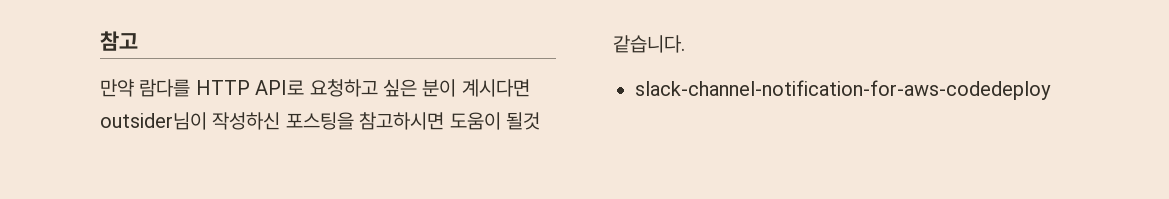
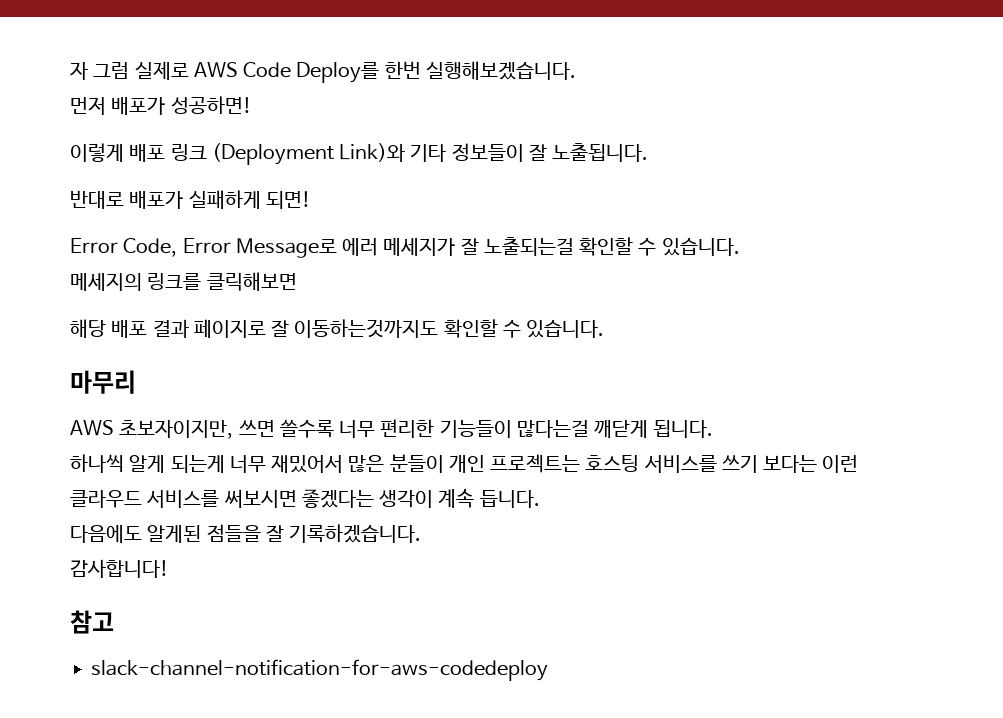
+ 자 그럼 실제로 AWS Code Deploy를 한번 실행해보겠습니다.
+ 먼저 배포가 성공하면!
+ 이렇게 배포 링크 (Deployment Link)와 기타 정보들이 잘 노출됩니다.
+ 반대로 배포가 실패하게 되면!
+ Error Code, Error Message로 에러 메세지가 잘 노출되는걸 확인할 수 있습니다.
+ 메세지의 링크를 클릭해보면
+ 해당 배포 결과 페이지로 잘 이동하는것까지도 확인할 수 있습니다.
+ 마무리
+ AWS 초보자이지만, 쓰면 쓸수록 너무 편리한 기능들이 많다는걸 깨닫게 됩니다.
+ 하나씩 알게 되는게 너무 재밌어서 많은 분들이 개인 프로젝트는 호스팅 서비스를 쓰기 보다는 이런 클라우드 서비스를 써보시면 좋겠다는 생각이 계속 듭니다.
+ 다음에도 알게된 점들을 잘 기록하겠습니다.
+ 감사합니다!
  참고
- 만약 람다를 HTTP API로 요청하고 싶은 분이 계시다면 outsider님이 작성하신 포스팅을 참고하시면 도움이 될것 같습니다.

